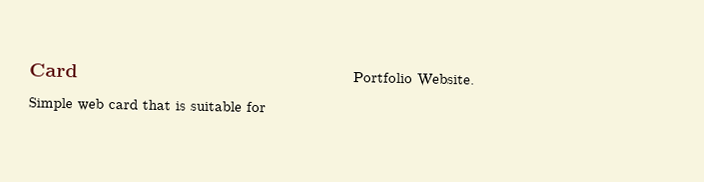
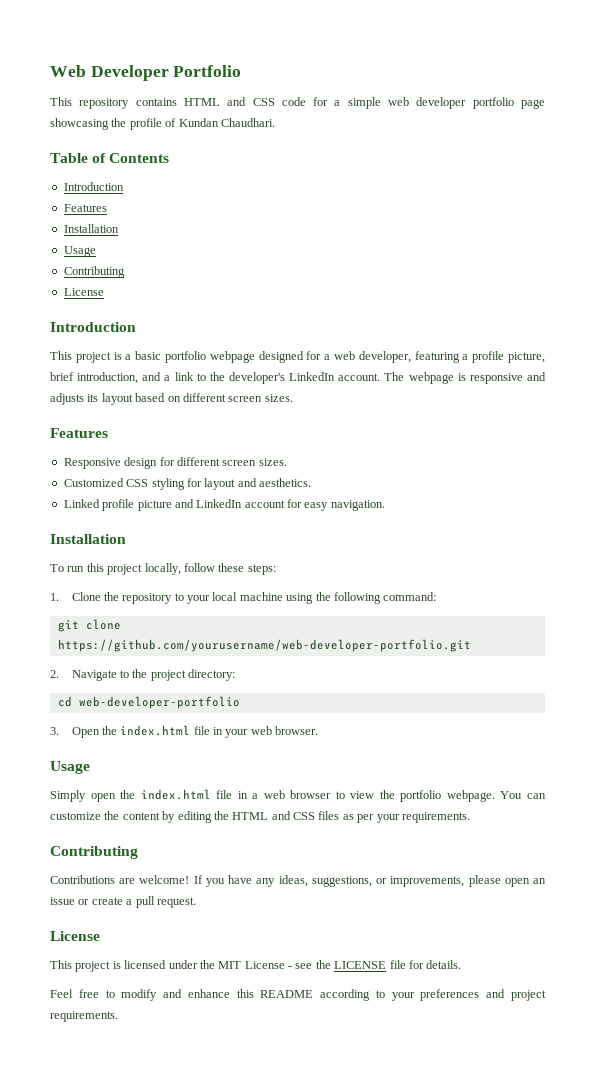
- Card
- Simple web card that is suitable for Portfolio Website.
+ Web Developer Portfolio
+ This repository contains HTML and CSS code for a simple web developer portfolio page showcasing the profile of Kundan Chaudhari.
+ Table of Contents
+ Introduction
+ Features
+ Installation
+ Usage
+ Contributing
+ License
+ Introduction
+ This project is a basic portfolio webpage designed for a web developer, featuring a profile picture, brief introduction, and a link to the developer's LinkedIn account. The webpage is responsive and adjusts its layout based on different screen sizes.
+ Features
+ Responsive design for different screen sizes.
+ Customized CSS styling for layout and aesthetics.
+ Linked profile picture and LinkedIn account for easy navigation.
+ Installation
+ To run this project locally, follow these steps:
+ 1. Clone the repository to your local machine using the following command:
+ git clone https://github.com/yourusername/web-developer-portfolio.git
+ 2. Navigate to the project directory:
+ cd web-developer-portfolio
+ 3. Open the index.html file in your web browser.
+ Usage
+ Simply open the index.html file in a web browser to view the portfolio webpage. You can customize the content by editing the HTML and CSS files as per your requirements.
+ Contributing
+ Contributions are welcome! If you have any ideas, suggestions, or improvements, please open an issue or create a pull request.
+ License
+ This project is licensed under the MIT License - see the LICENSE file for details.
+ Feel free to modify and enhance this README according to your preferences and project requirements.

